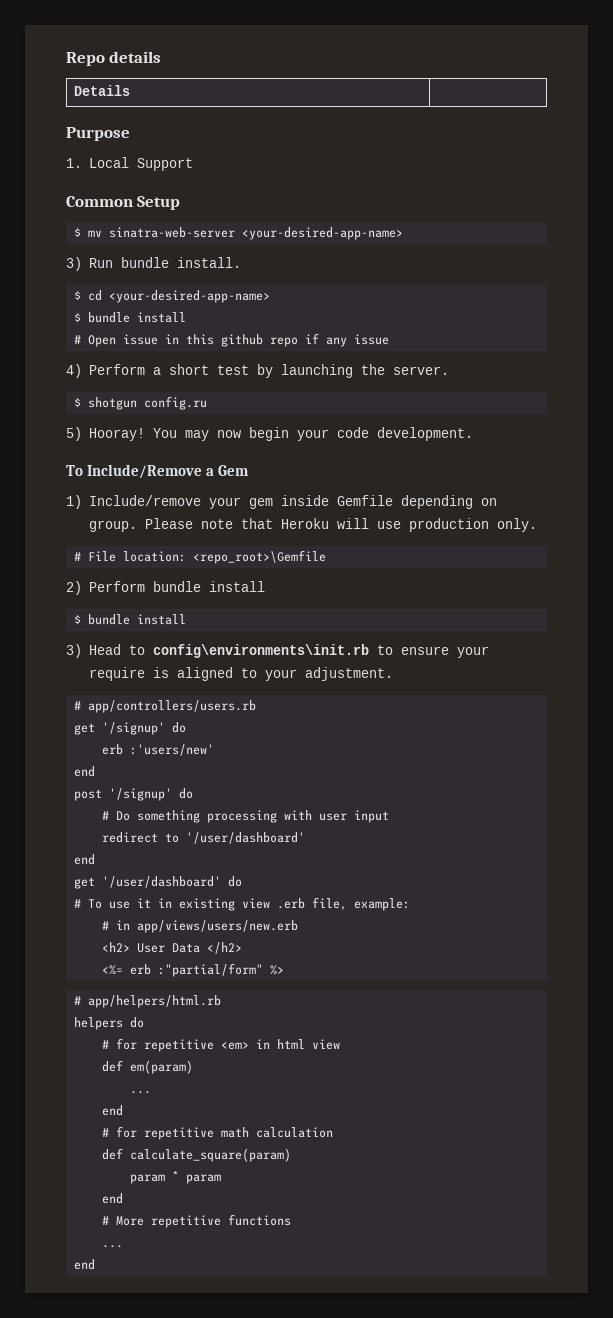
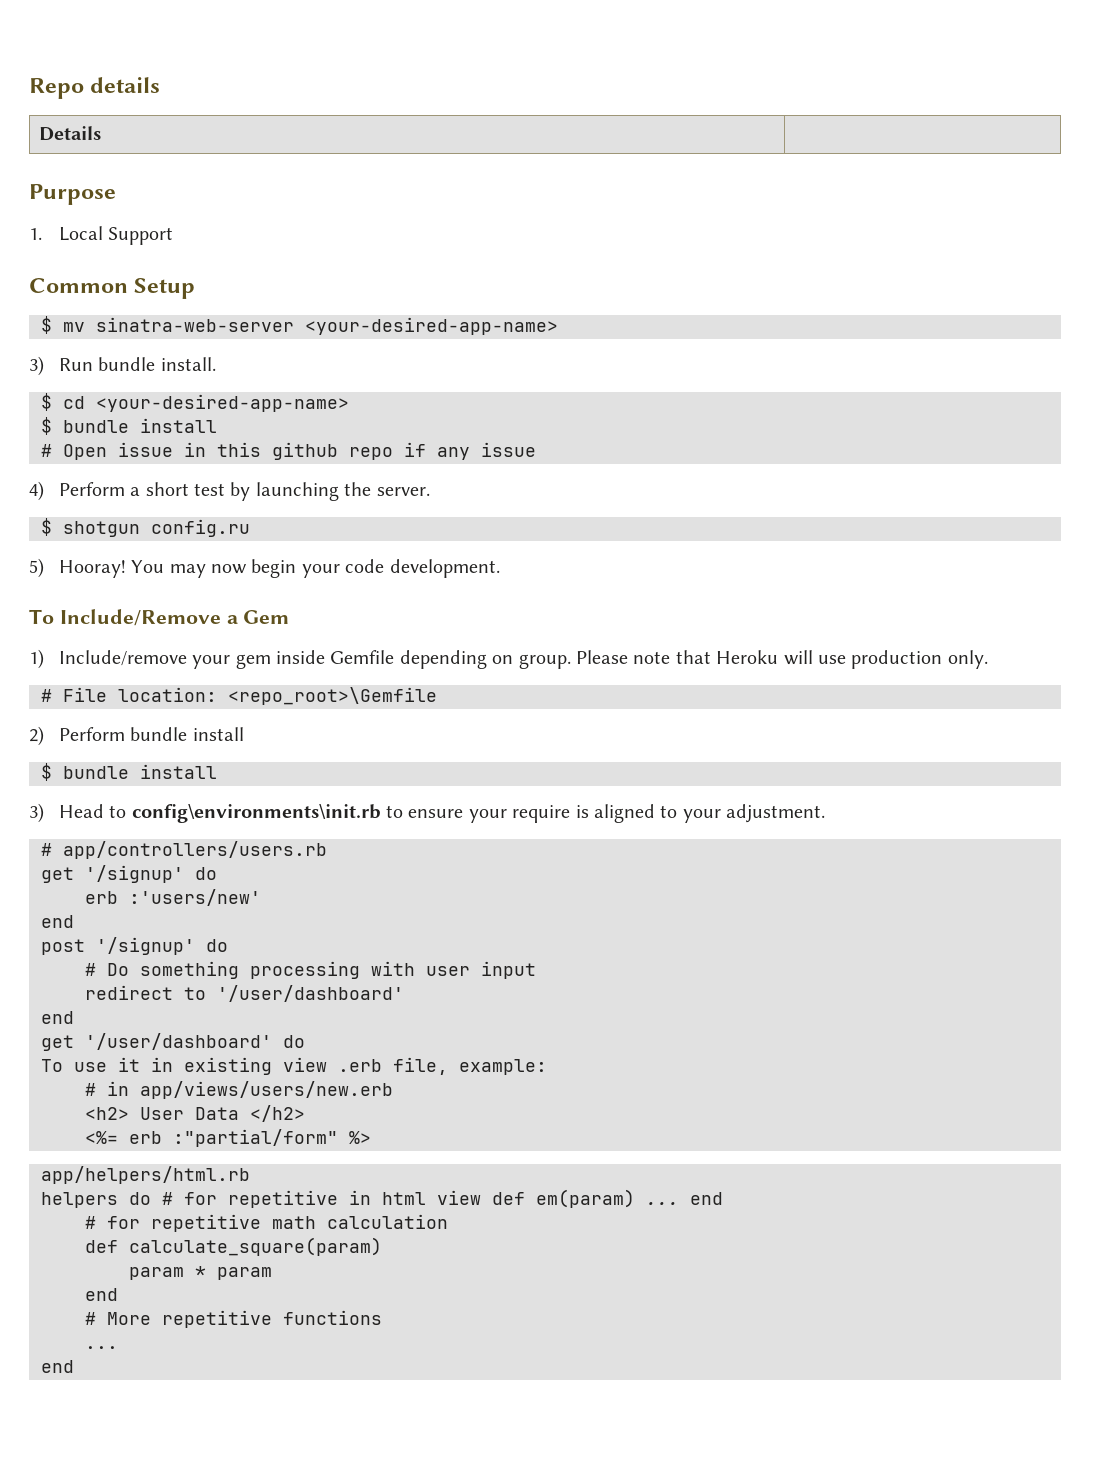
- # To use it in existing view .erb file, example:
+ To use it in existing view .erb file, example:
- # app/helpers/html.rb
+ app/helpers/html.rb
- helpers do
- # for repetitive <em> in html view
- def em(param)
- ...
- end
+ helpers do # for repetitive in html view def em(param) ... end

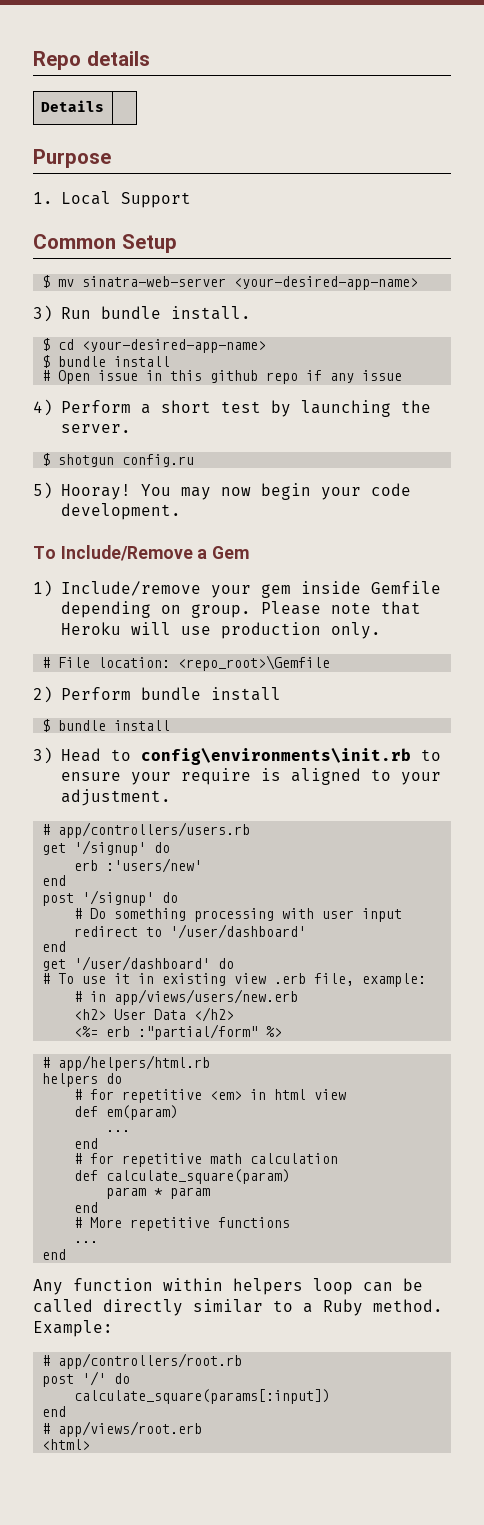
- To use it in existing view .erb file, example:
+ # To use it in existing view .erb file, example:
- app/helpers/html.rb
+ # app/helpers/html.rb
- helpers do # for repetitive in html view def em(param) ... end
+ helpers do
+ # for repetitive <em> in html view
+ def em(param)
+ ...
+ end
+ Any function within helpers loop can be called directly similar to a Ruby method. Example:
+ # app/controllers/root.rb
+ post '/' do
+ calculate_square(params[:input])
+ end
+ # app/views/root.erb
+ <html>

